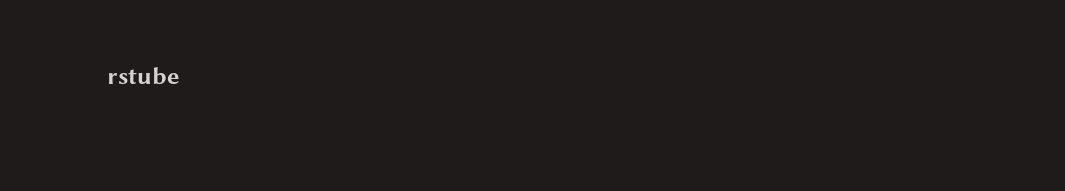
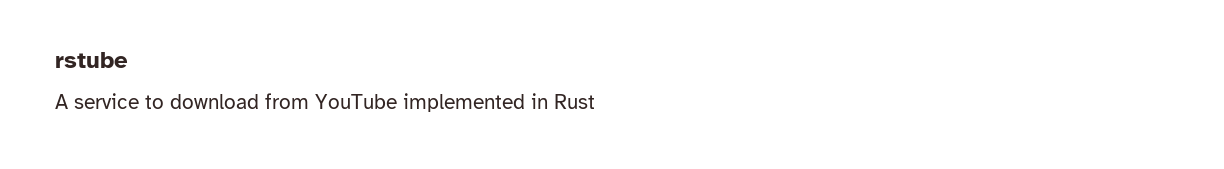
+ A service to download from YouTube implemented in Rust

